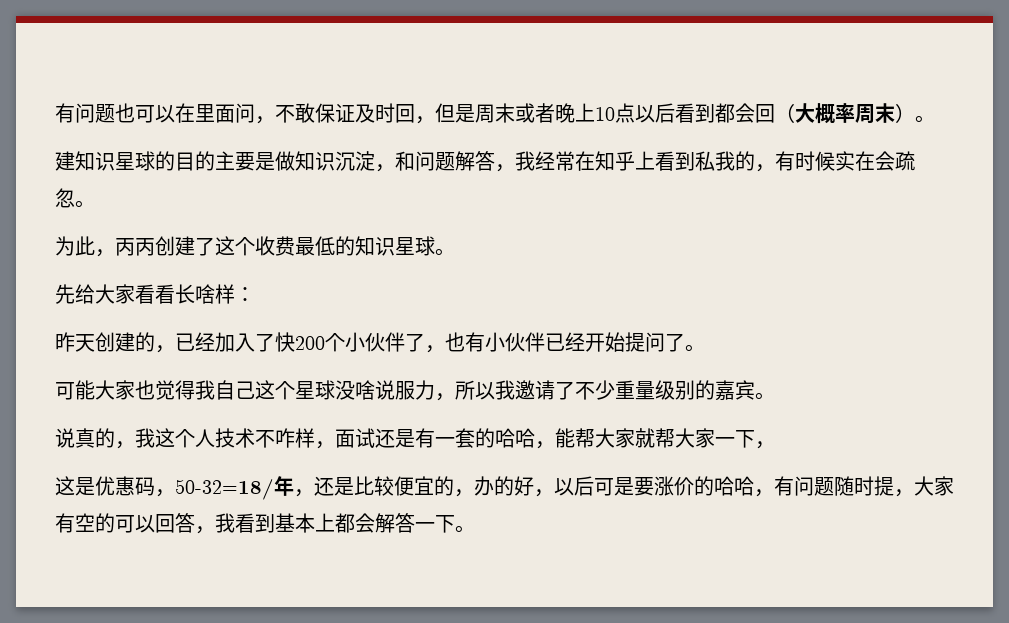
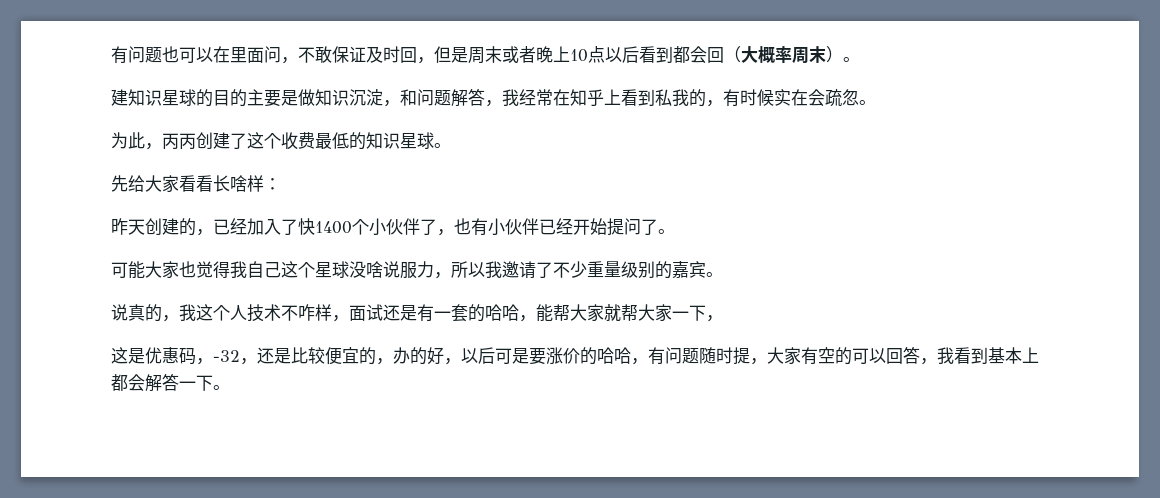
- 昨天创建的，已经加入了快200个小伙伴了，也有小伙伴已经开始提问了。
+ 昨天创建的，已经加入了快1400个小伙伴了，也有小伙伴已经开始提问了。
- 这是优惠码，50-32=18/年，还是比较便宜的，办的好，以后可是要涨价的哈哈，有问题随时提，大家有空的可以回答，我看到基本上都会解答一下。
+ 这是优惠码，-32，还是比较便宜的，办的好，以后可是要涨价的哈哈，有问题随时提，大家有空的可以回答，我看到基本上都会解答一下。

